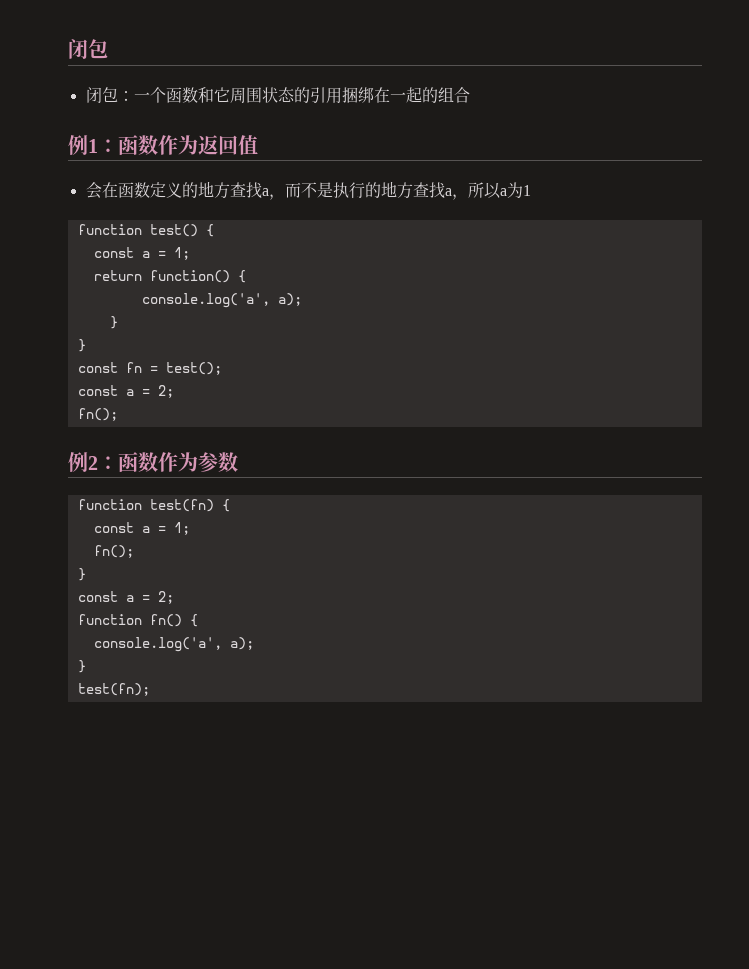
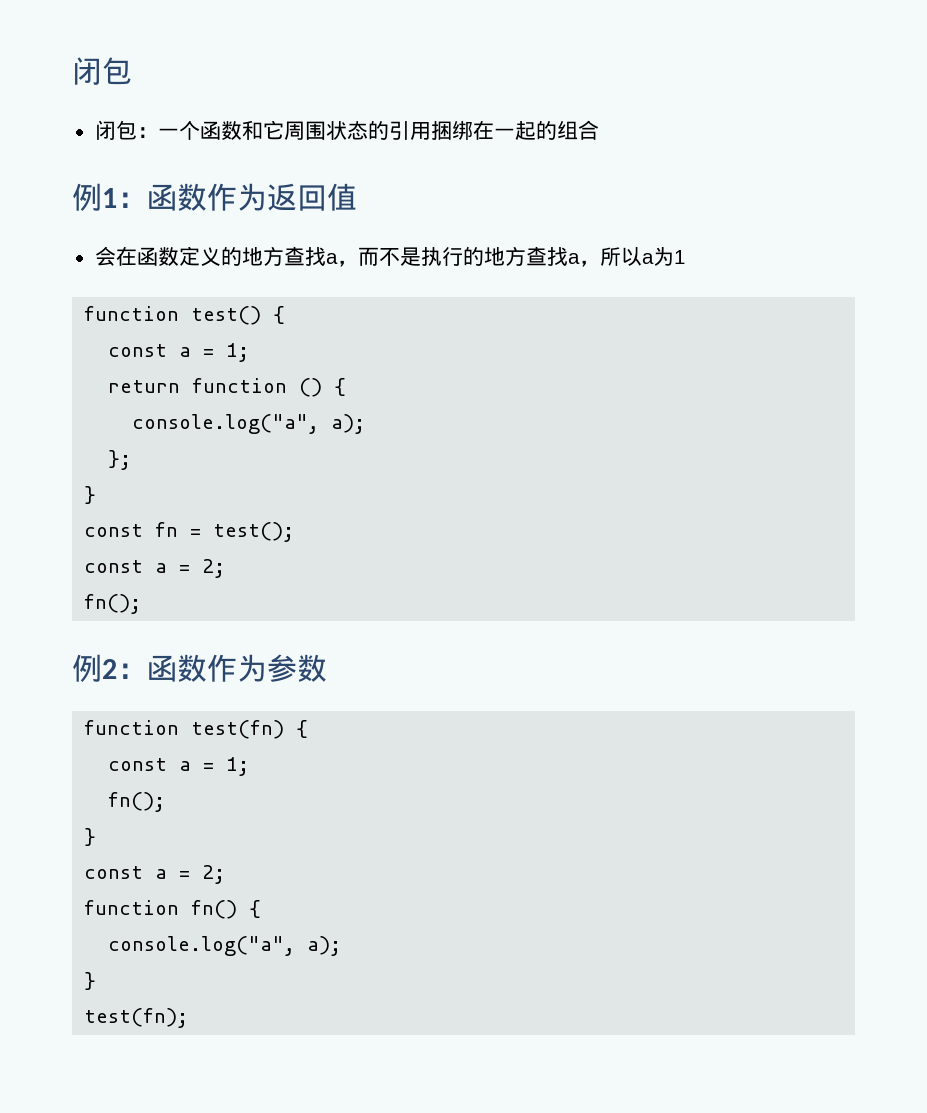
- return function() {
- console.log('a', a);
- }
+ return function () {
+ console.log("a", a);
+ };
  function fn() {
- console.log('a', a);
+ console.log("a", a);

